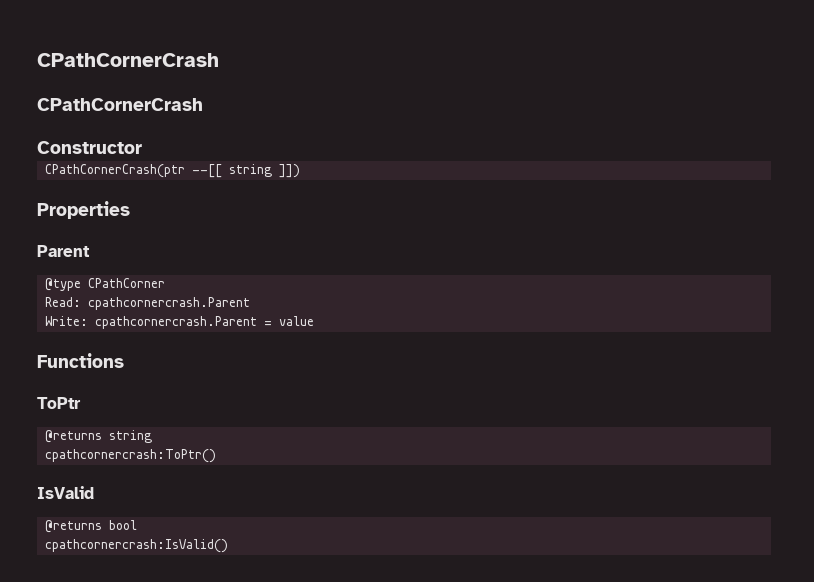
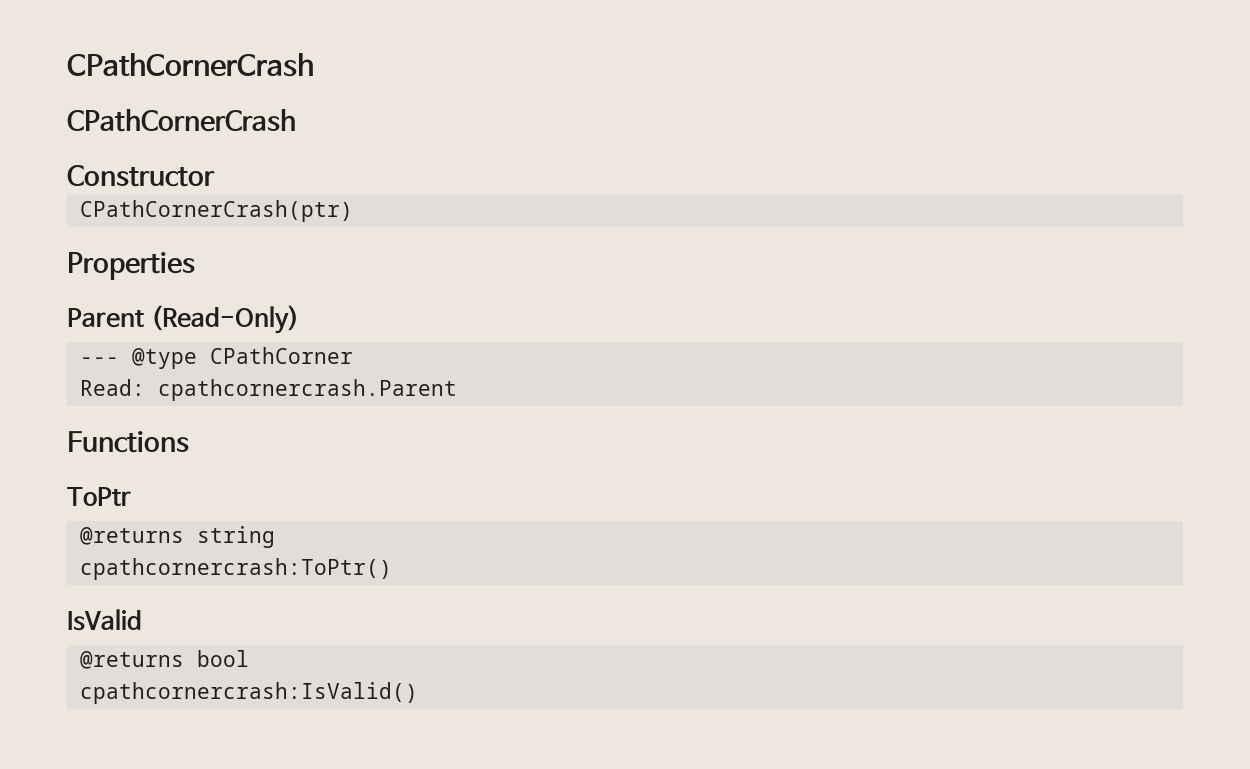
- CPathCornerCrash(ptr --[[ string ]])
+ CPathCornerCrash(ptr)
- Parent
- @type CPathCorner
+ Parent (Read-Only)
+ --- @type CPathCorner
- Write: cpathcornercrash.Parent = value

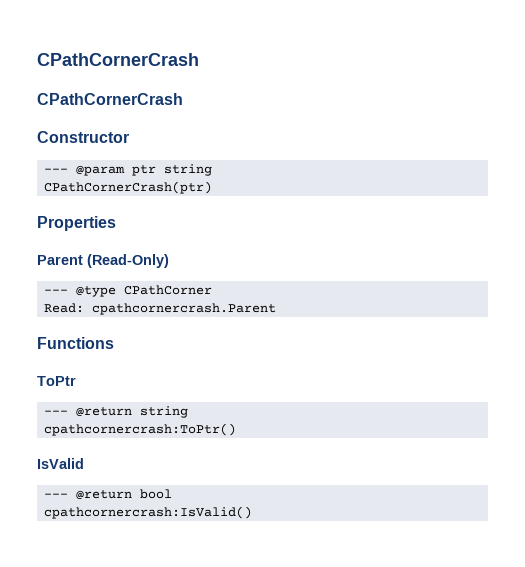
+ --- @param ptr string
- @returns string
+ --- @return string
- @returns bool
+ --- @return bool

